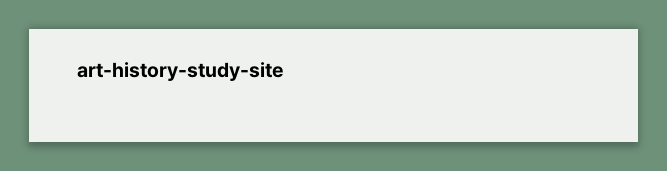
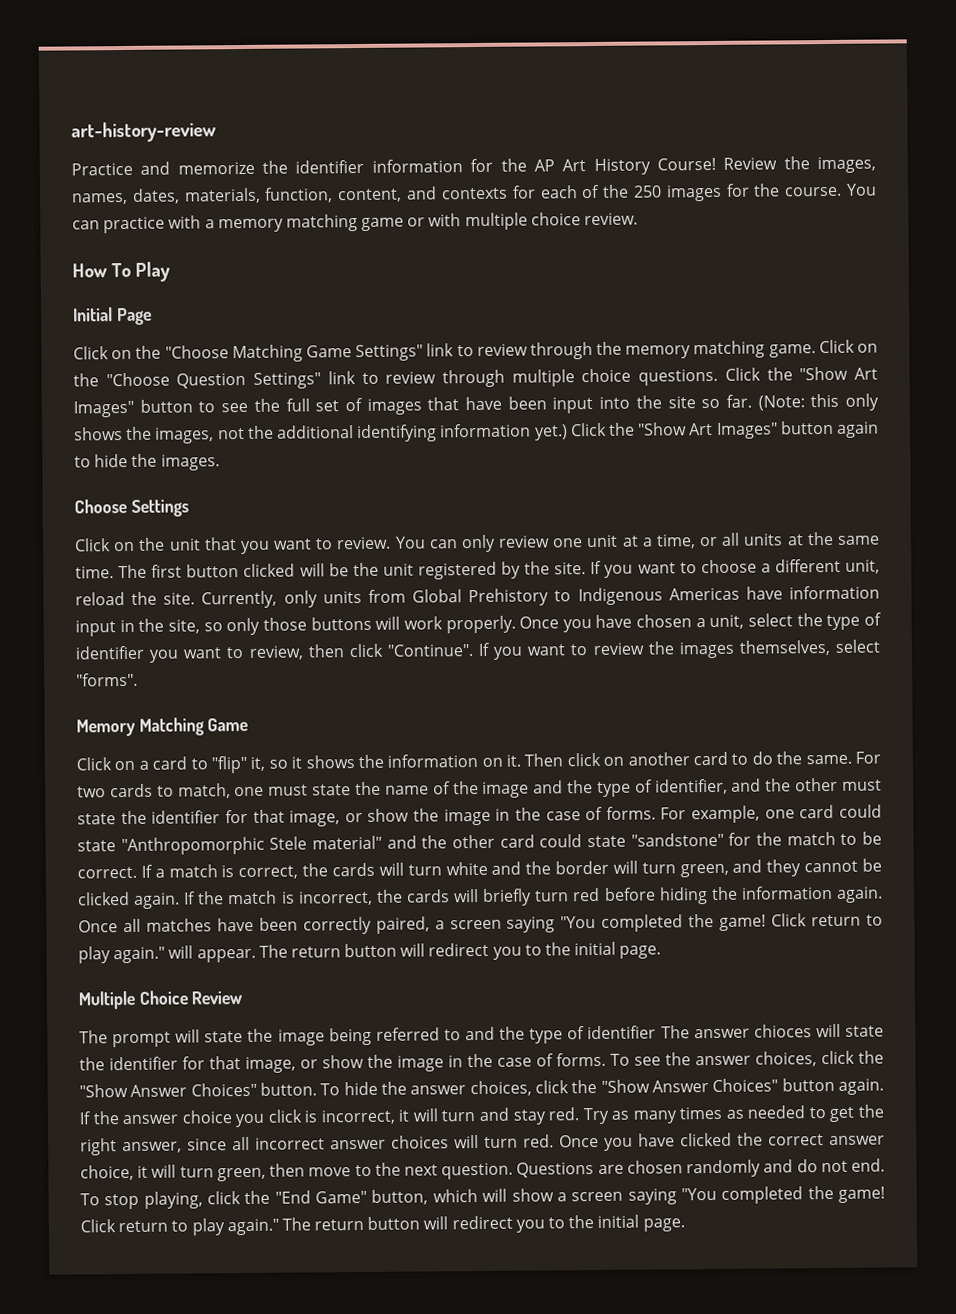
- art-history-study-site
+ art-history-review
+ Practice and memorize the identifier information for the AP Art History Course! Review the images, names, dates, materials, function, content, and contexts for each of the 250 images for the course. You can practice with a memory matching game or with multiple choice review.
+ How To Play
+ Initial Page
+ Click on the "Choose Matching Game Settings" link to review through the memory matching game. Click on the "Choose Question Settings" link to review through multiple choice questions. Click the "Show Art Images" button to see the full set of images that have been input into the site so far. (Note: this only shows the images, not the additional identifying information yet.) Click the "Show Art Images" button again to hide the images.
+ Choose Settings
+ Click on the unit that you want to review. You can only review one unit at a time, or all units at the same time. The first button clicked will be the unit registered by the site. If you want to choose a different unit, reload the site. Currently, only units from Global Prehistory to Indigenous Americas have information input in the site, so only those buttons will work properly. Once you have chosen a unit, select the type of identifier you want to review, then click "Continue". If you want to review the images themselves, select "forms".
+ Memory Matching Game
+ Click on a card to "flip" it, so it shows the information on it. Then click on another card to do the same. For two cards to match, one must state the name of the image and the type of identifier, and the other must state the identifier for that image, or show the image in the case of forms. For example, one card could state "Anthropomorphic Stele material" and the other card could state "sandstone" for the match to be correct. If a match is correct, the cards will turn white and the border will turn green, and they cannot be clicked again. If the match is incorrect, the cards will briefly turn red before hiding the information again. Once all matches have been correctly paired, a screen saying "You completed the game! Click return to play again." will appear. The return button will redirect you to the initial page.
+ Multiple Choice Review
+ The prompt will state the image being referred to and the type of identifier The answer chioces will state the identifier for that image, or show the image in the case of forms. To see the answer choices, click the "Show Answer Choices" button. To hide the answer choices, click the "Show Answer Choices" button again. If the answer choice you click is incorrect, it will turn and stay red. Try as many times as needed to get the right answer, since all incorrect answer choices will turn red. Once you have clicked the correct answer choice, it will turn green, then move to the next question. Questions are chosen randomly and do not end. To stop playing, click the "End Game" button, which will show a screen saying "You completed the game! Click return to play again." The return button will redirect you to the initial page.

